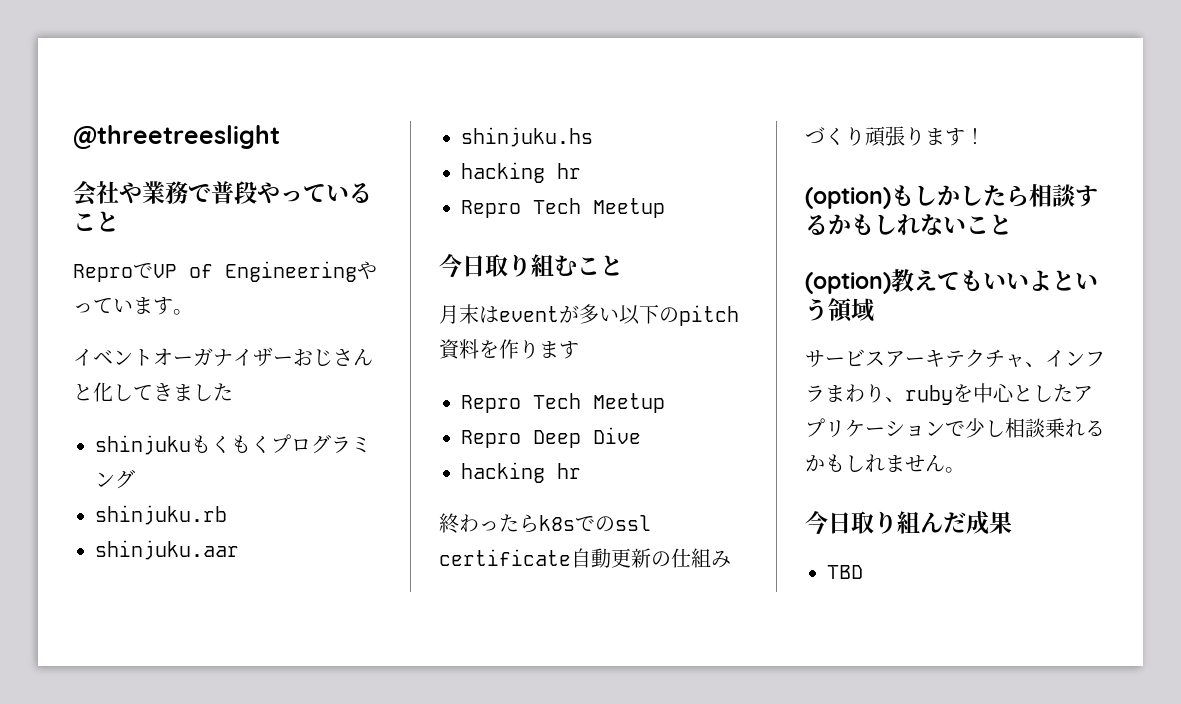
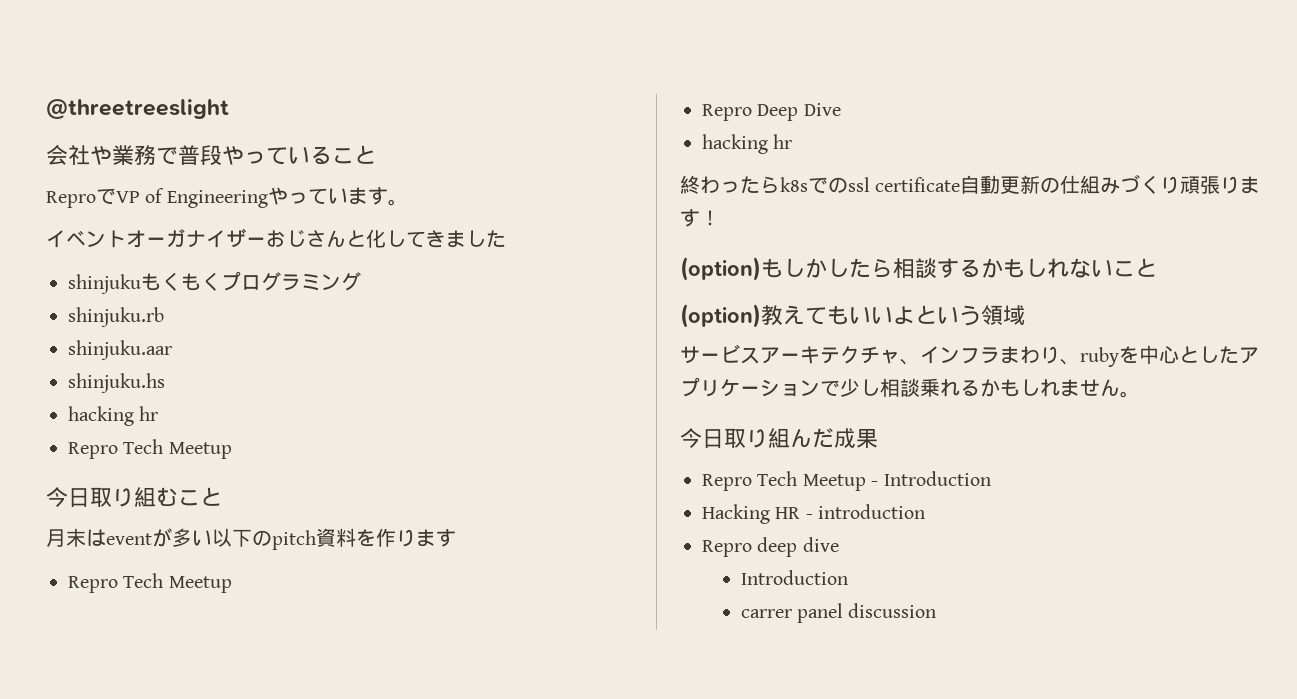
- TBD
+ Repro Tech Meetup - Introduction
+ Hacking HR - introduction
+ Repro deep dive
+ Introduction
+ carrer panel discussion

